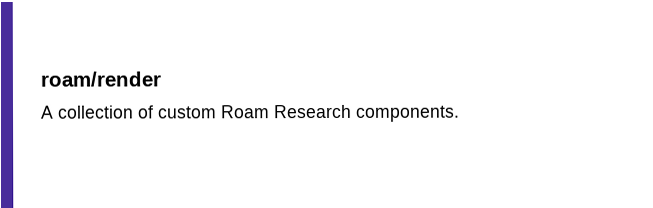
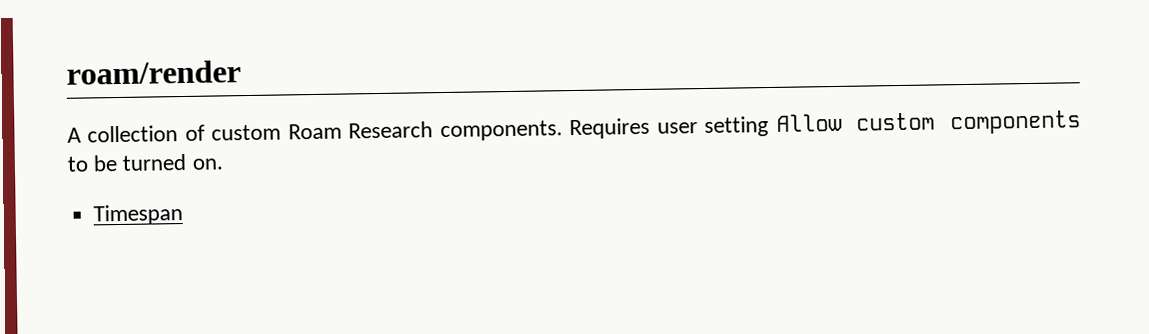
+ Requires user setting Allow custom components to be turned on.
+ Timespan

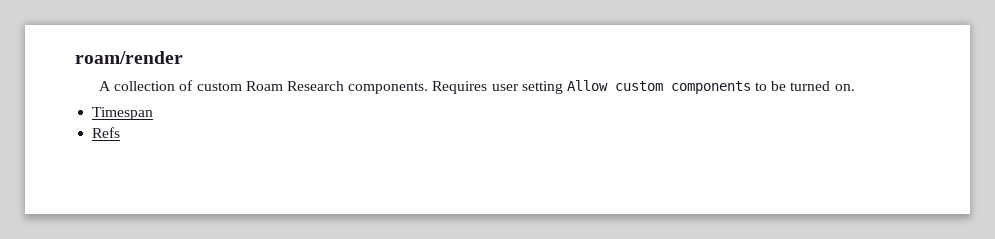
+ Refs

